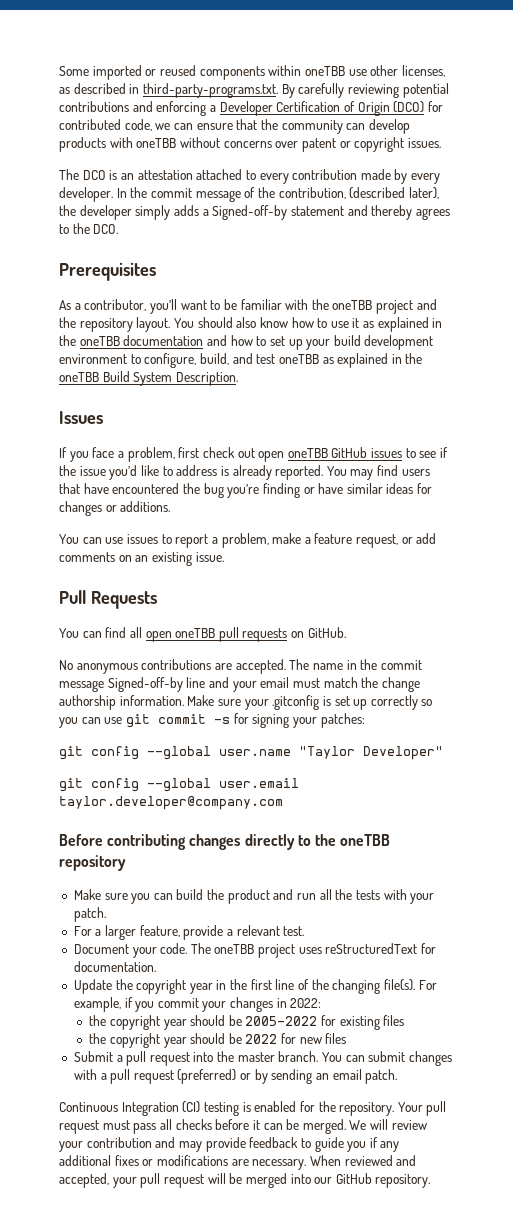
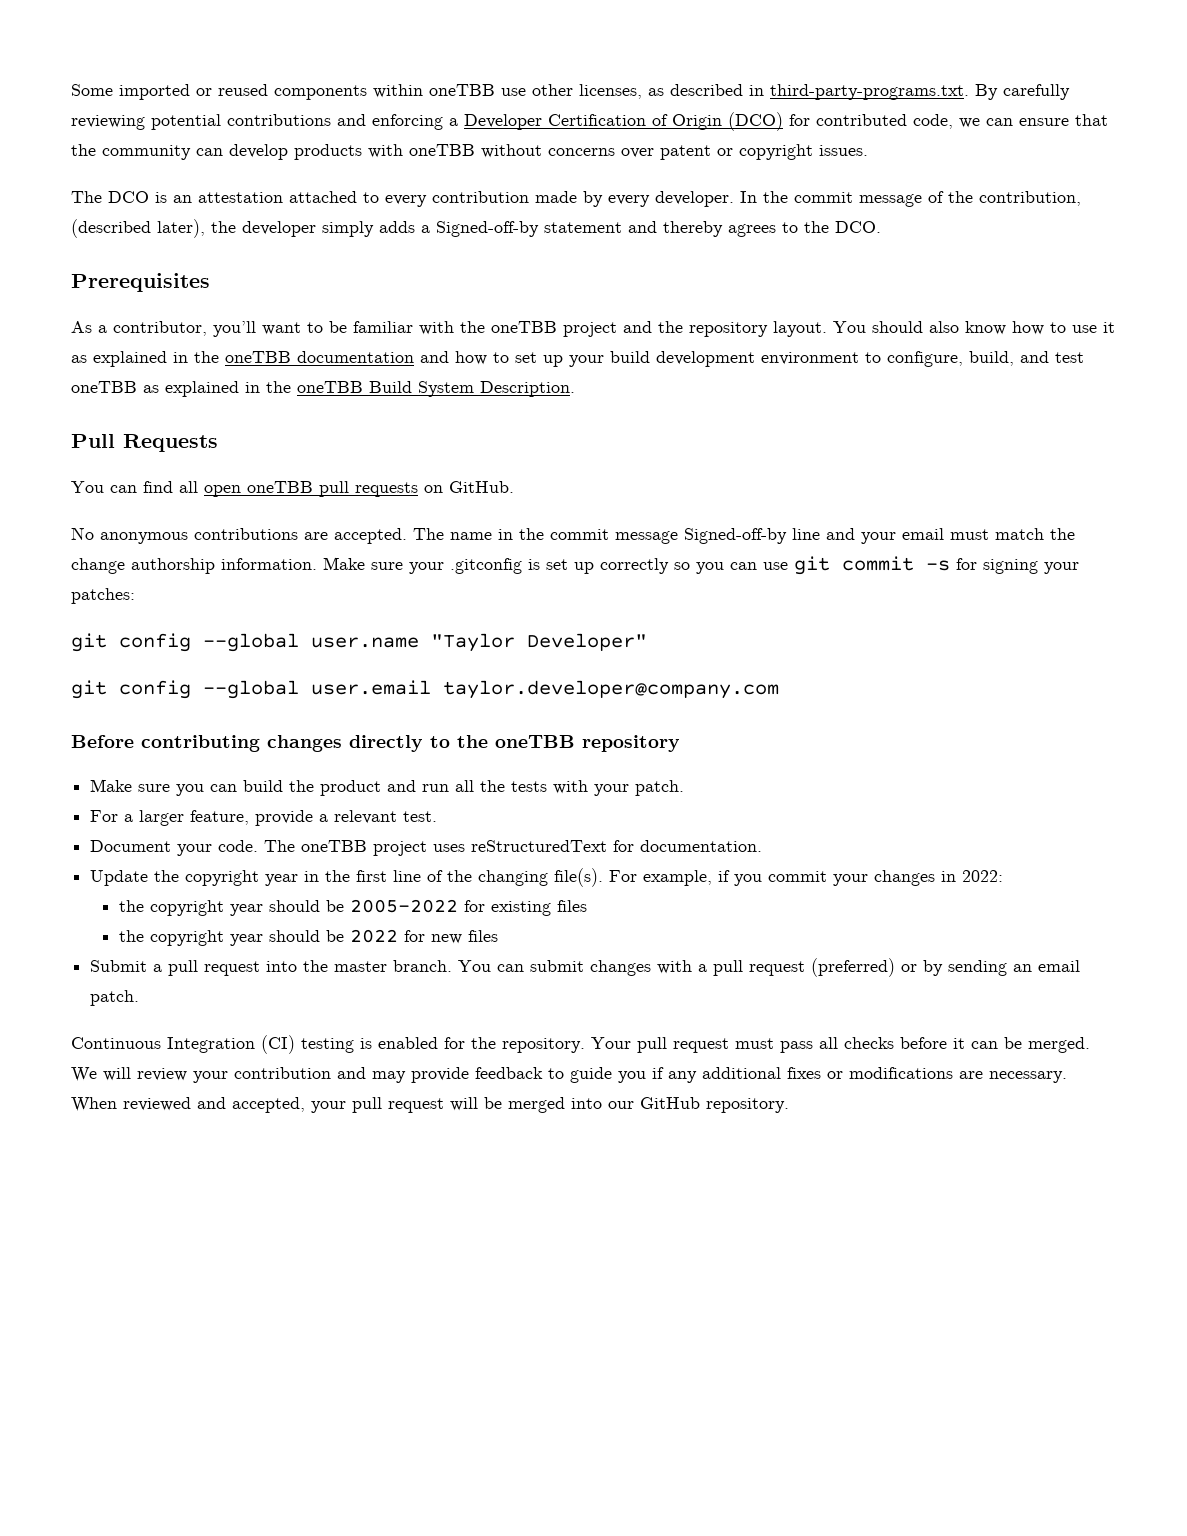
- Issues
- If you face a problem, first check out open oneTBB GitHub issues to see if the issue you’d like to address is already reported. You may find users that have encountered the bug you’re finding or have similar ideas for changes or additions.
- You can use issues to report a problem, make a feature request, or add comments on an existing issue.

